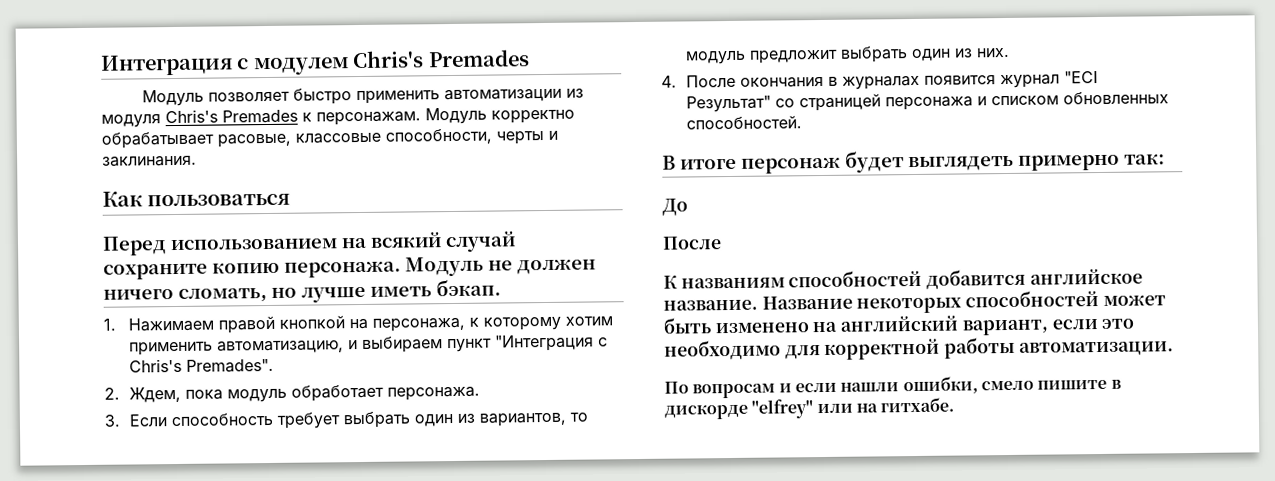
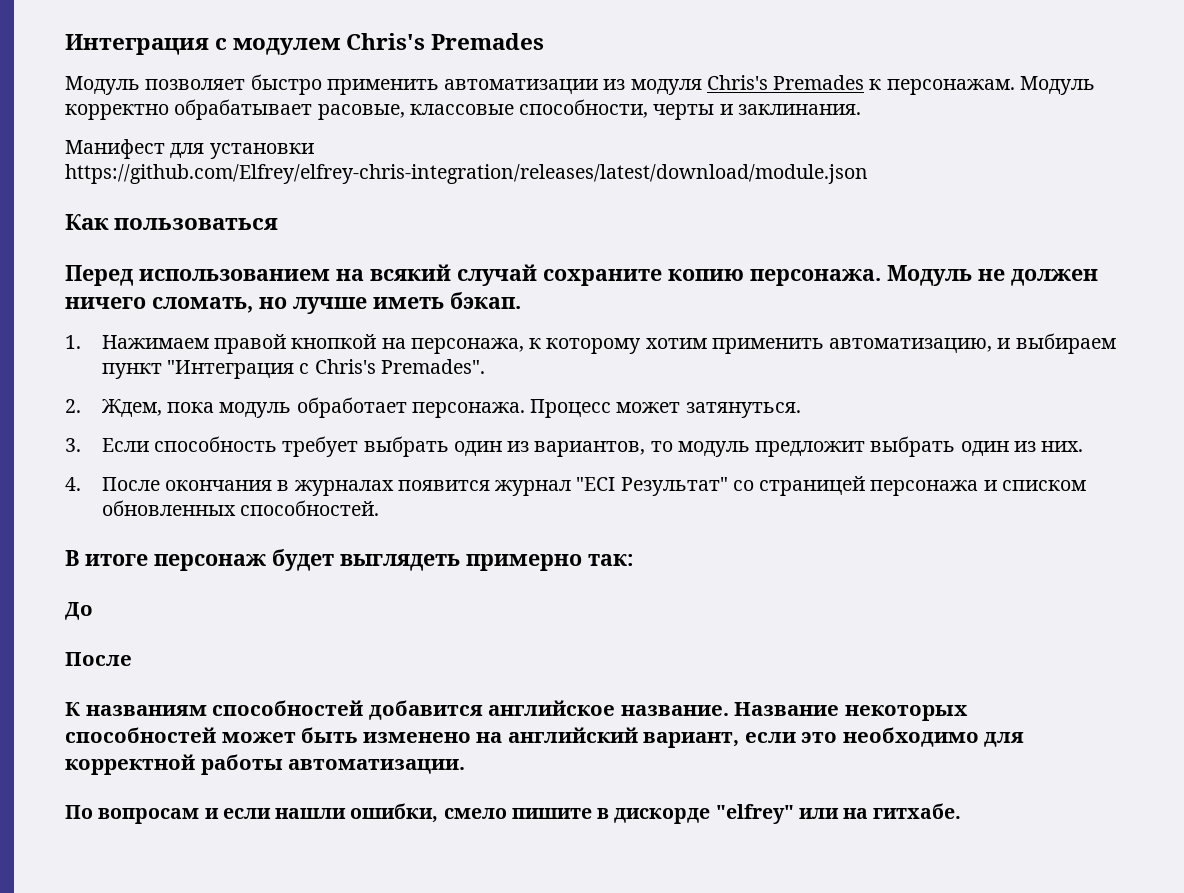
+ Манифест для установки https://github.com/Elfrey/elfrey-chris-integration/releases/latest/download/module.json
+ Процесс может затянуться.

